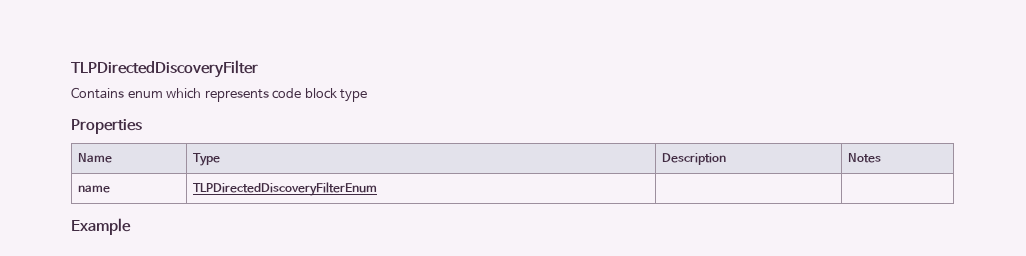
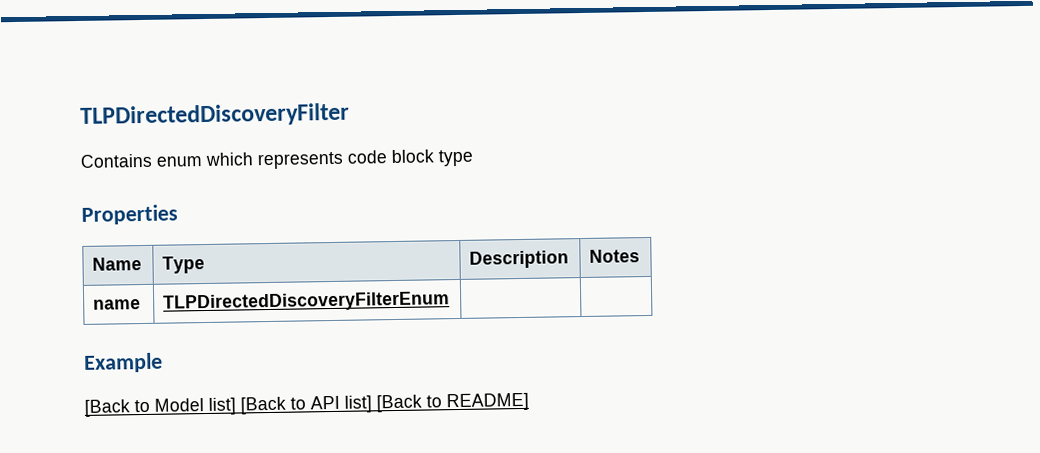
+ [Back to Model list] [Back to API list] [Back to README]

